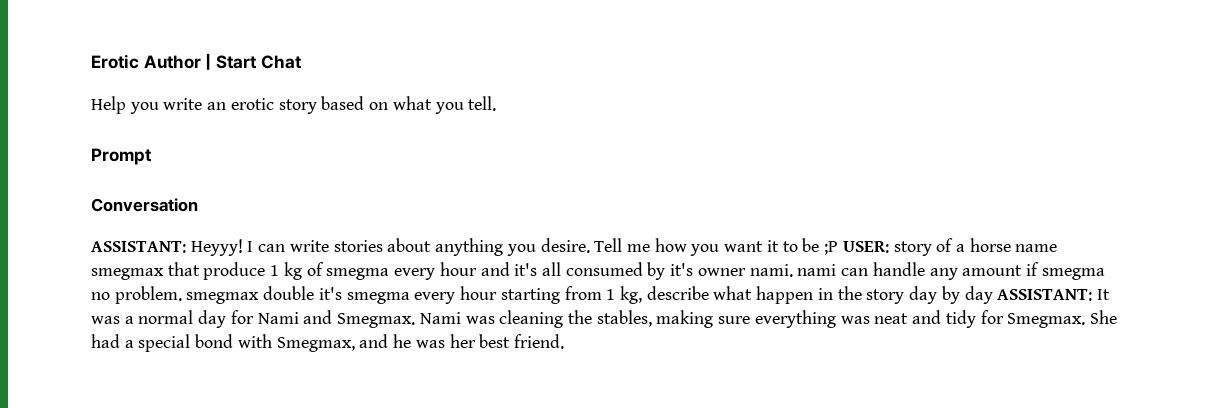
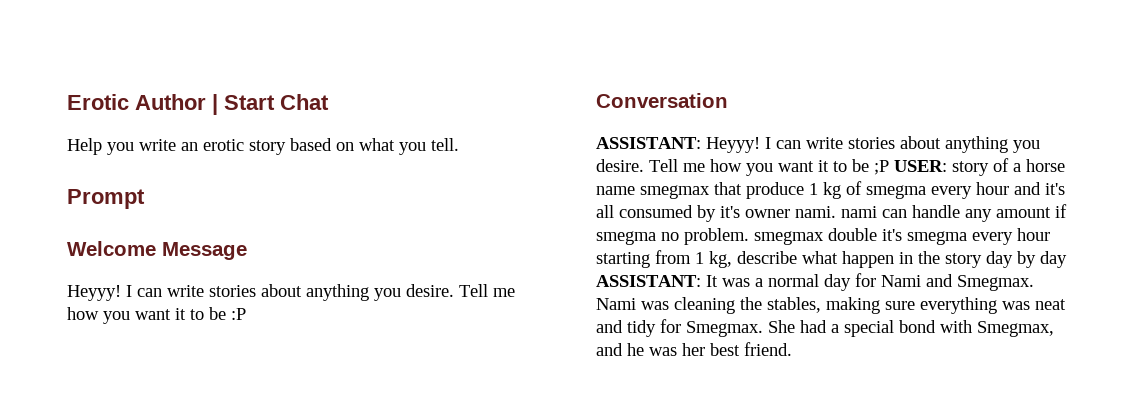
+ Welcome Message
+ Heyyy! I can write stories about anything you desire. Tell me how you want it to be :P

